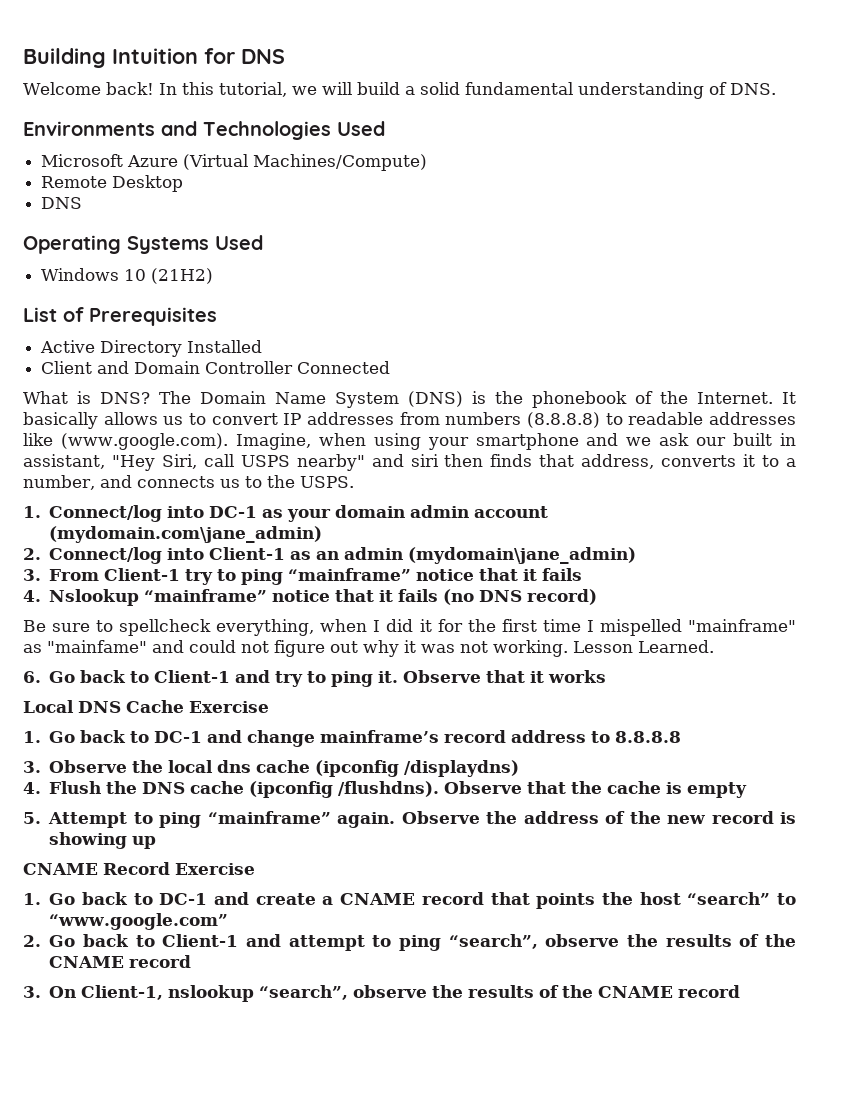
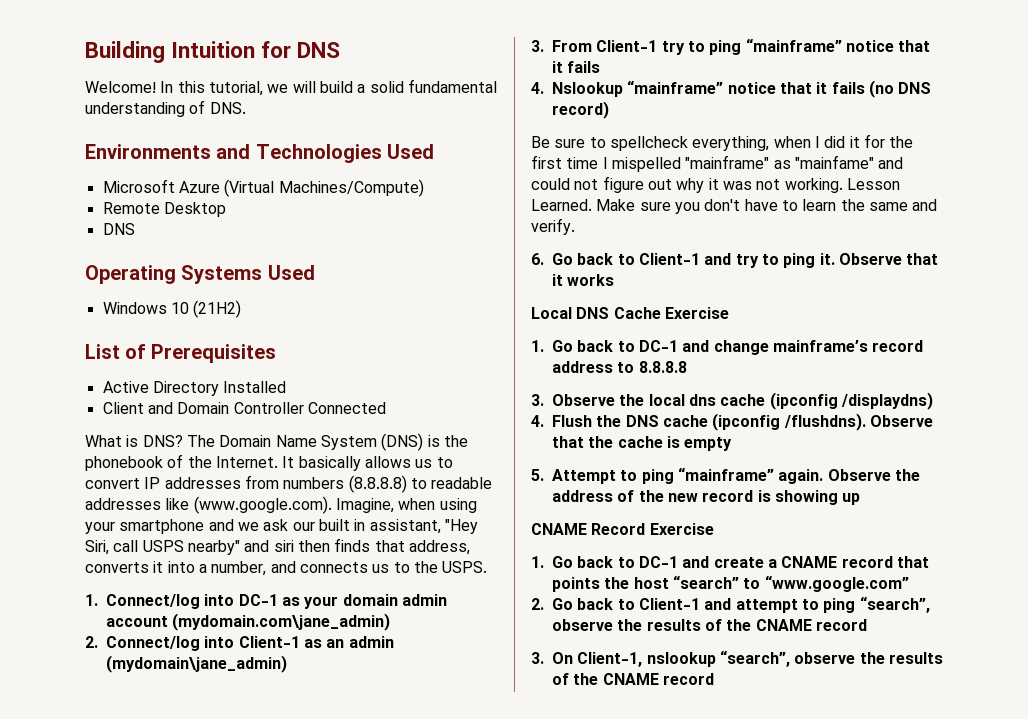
- Welcome back!
+ Welcome!
- It basically allows us to convert IP addresses from numbers (8.8.8.8) to readable addresses like (www.google.com). Imagine, when using your smartphone and we ask our built in assistant, "Hey Siri, call USPS nearby" and siri then finds that address, converts it to a number, and connects us to the USPS.
+ It basically allows us to convert IP addresses from numbers (8.8.8.8) to readable addresses like (www.google.com). Imagine, when using your smartphone and we ask our built in assistant, "Hey Siri, call USPS nearby" and siri then finds that address, converts it into a number, and connects us to the USPS.
+ Make sure you don't have to learn the same and verify.

